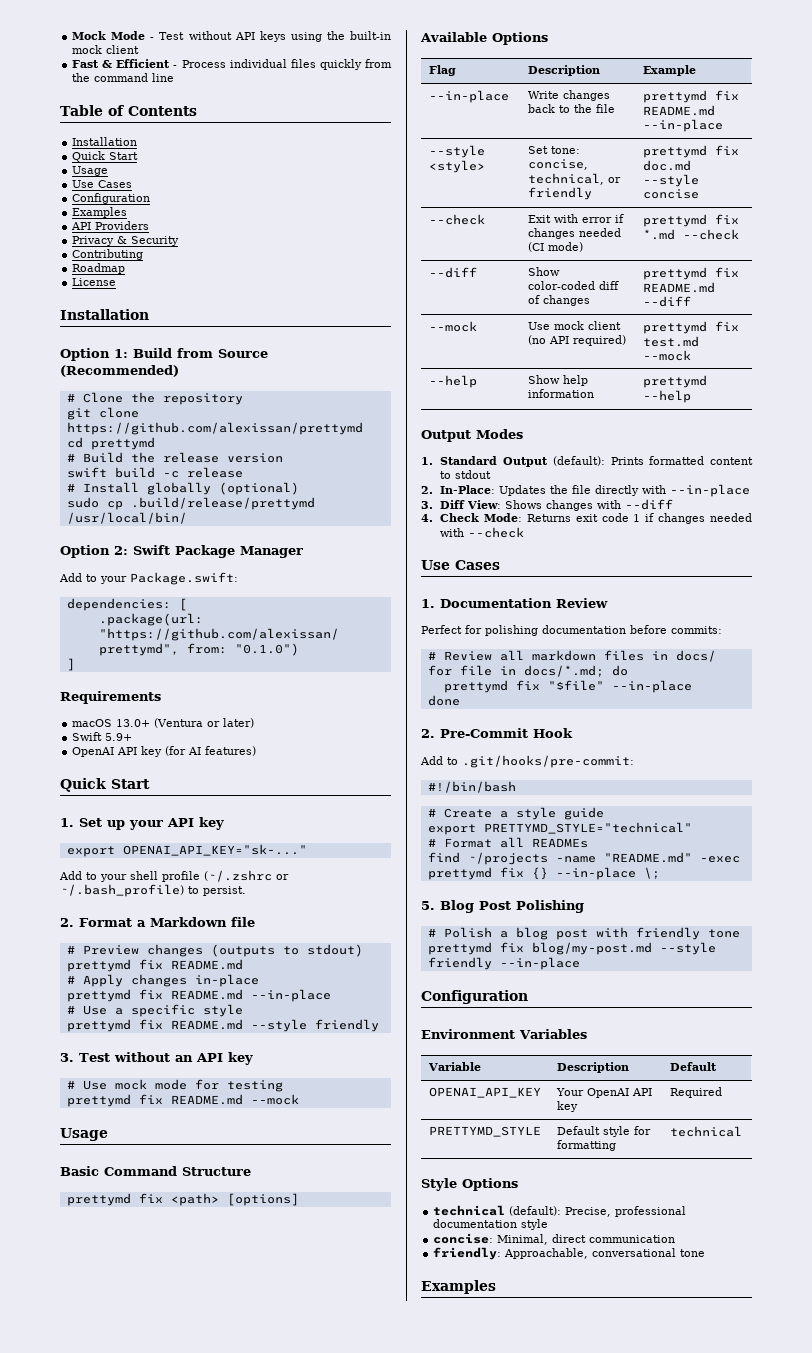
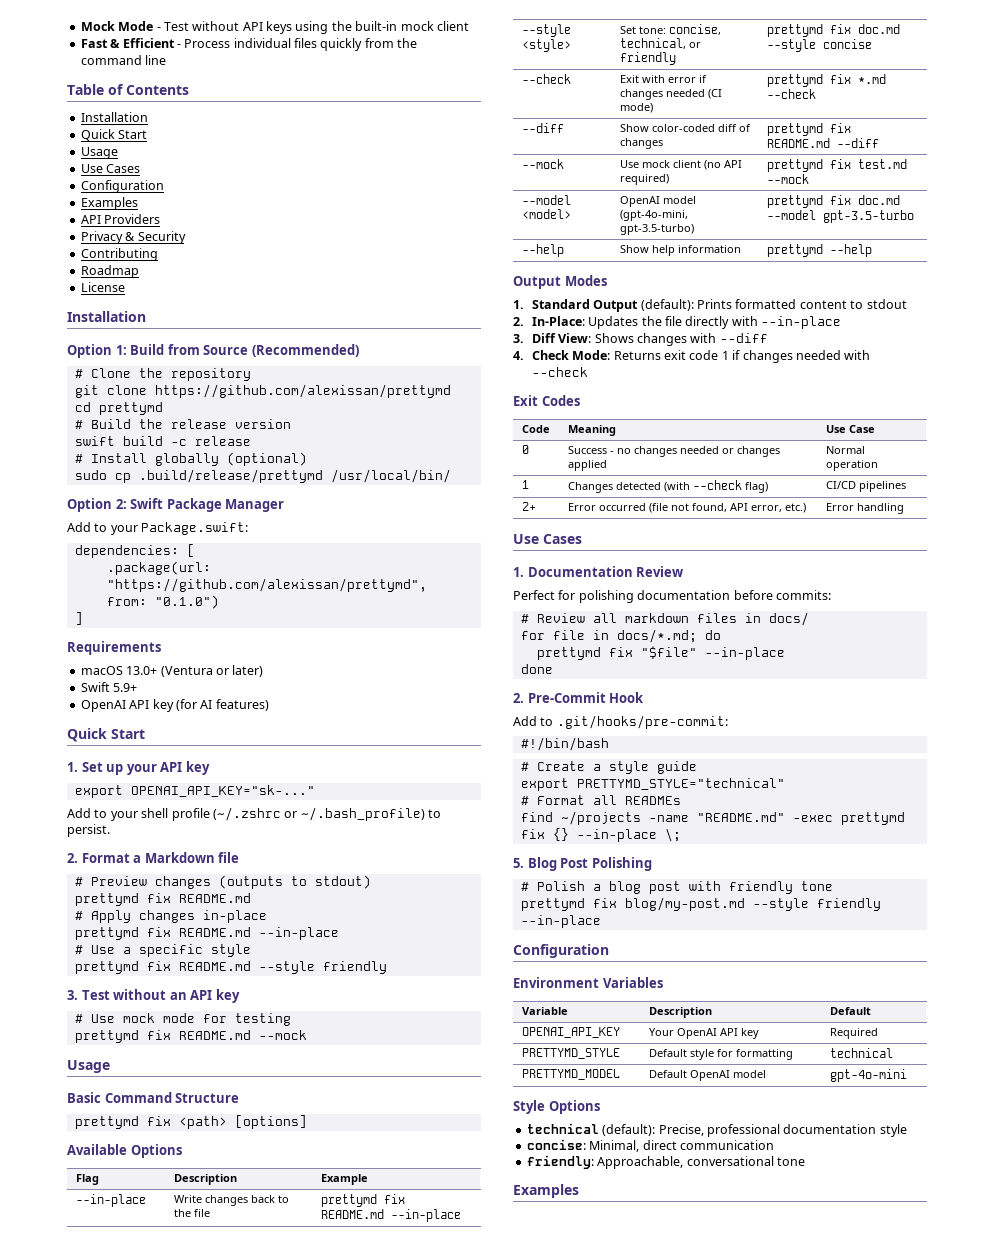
+ --model <model> | OpenAI model (gpt-4o-mini, gpt-3.5-turbo) | prettymd fix doc.md --model gpt-3.5-turbo
+ Exit Codes
+ Code | Meaning | Use Case
+ 0 | Success - no changes needed or changes applied | Normal operation
+ 1 | Changes detected (with --check flag) | CI/CD pipelines
+ 2+ | Error occurred (file not found, API error, etc.) | Error handling
+ PRETTYMD_MODEL | Default OpenAI model | gpt-4o-mini

